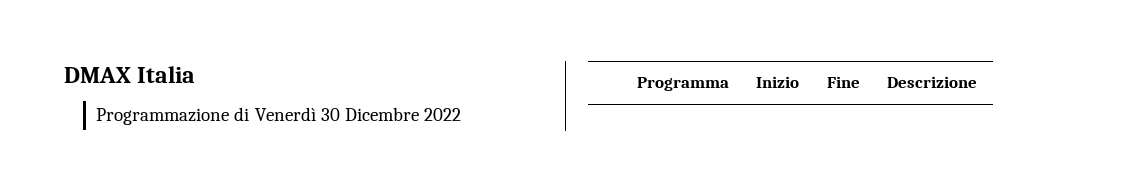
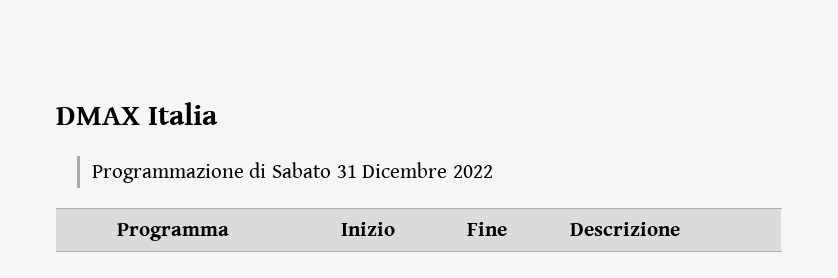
- Programmazione di Venerdì 30 Dicembre 2022
+ Programmazione di Sabato 31 Dicembre 2022

